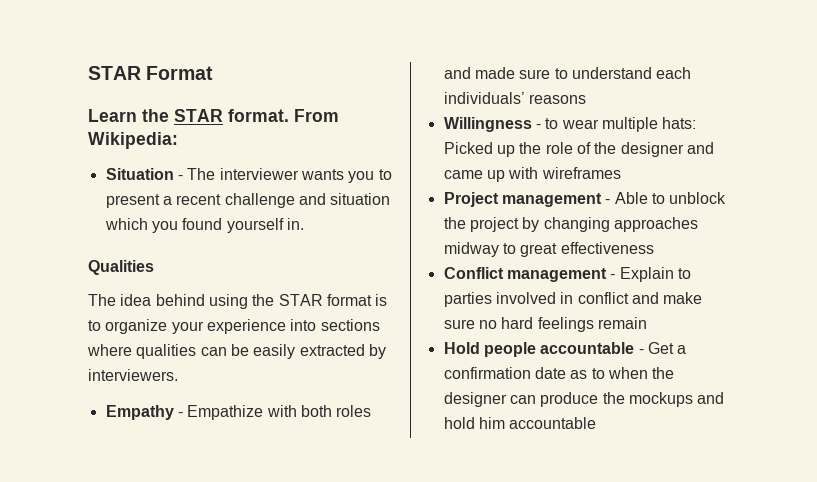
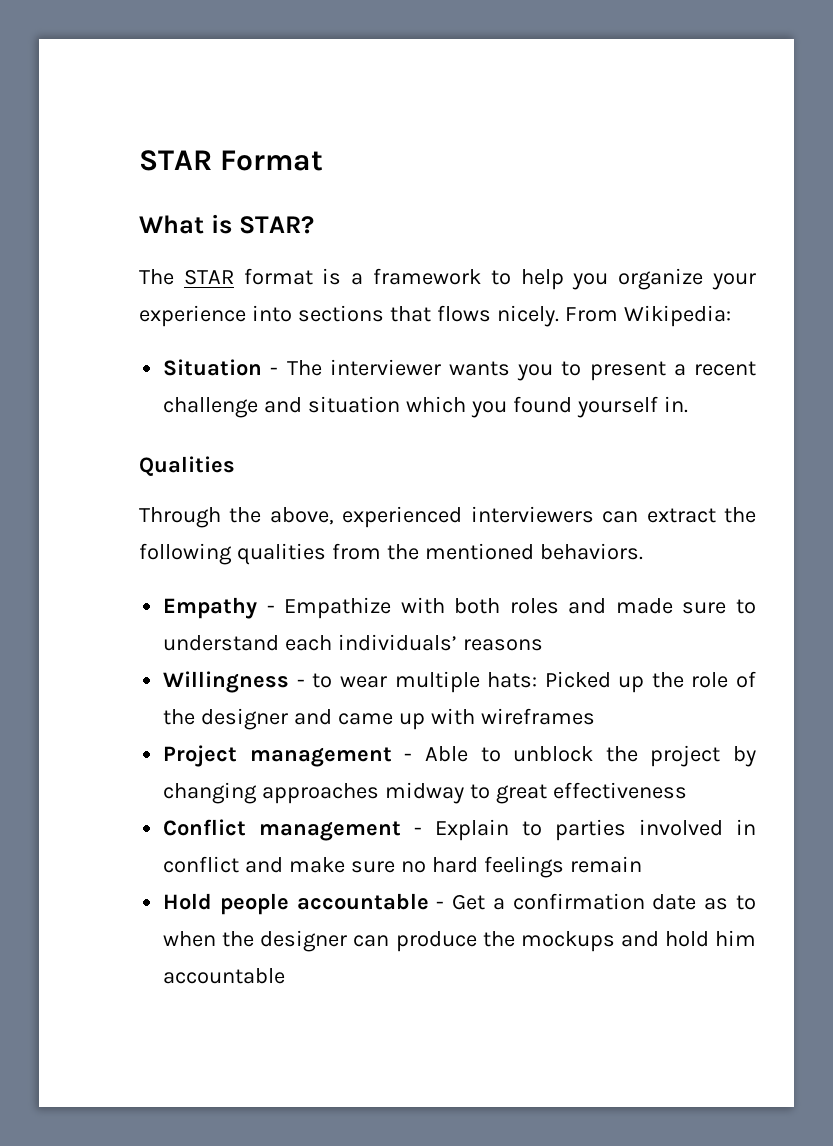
- Learn the STAR format.
+ What is STAR?
+ The STAR format is a framework to help you organize your experience into sections that flows nicely.
- The idea behind using the STAR format is to organize your experience into sections where qualities can be easily extracted by interviewers.
+ Through the above, experienced interviewers can extract the following qualities from the mentioned behaviors.

